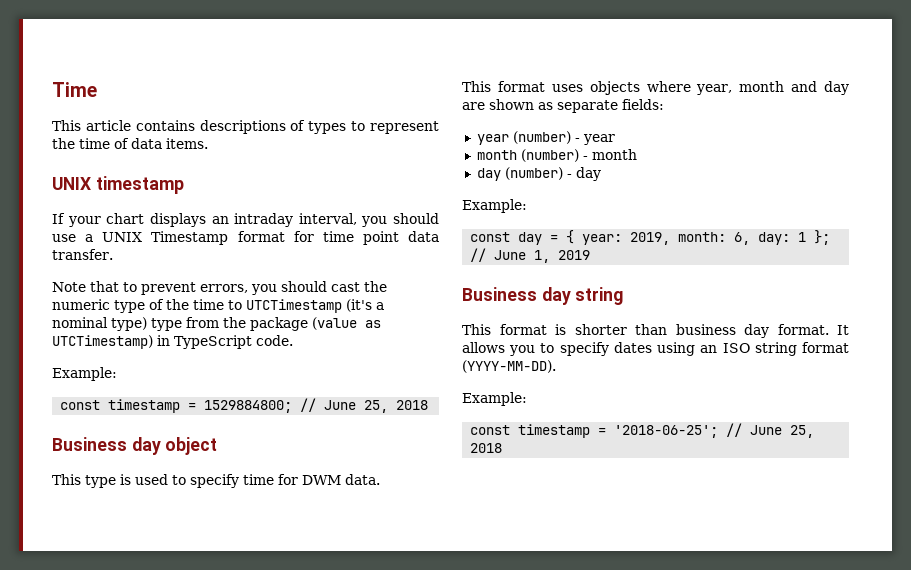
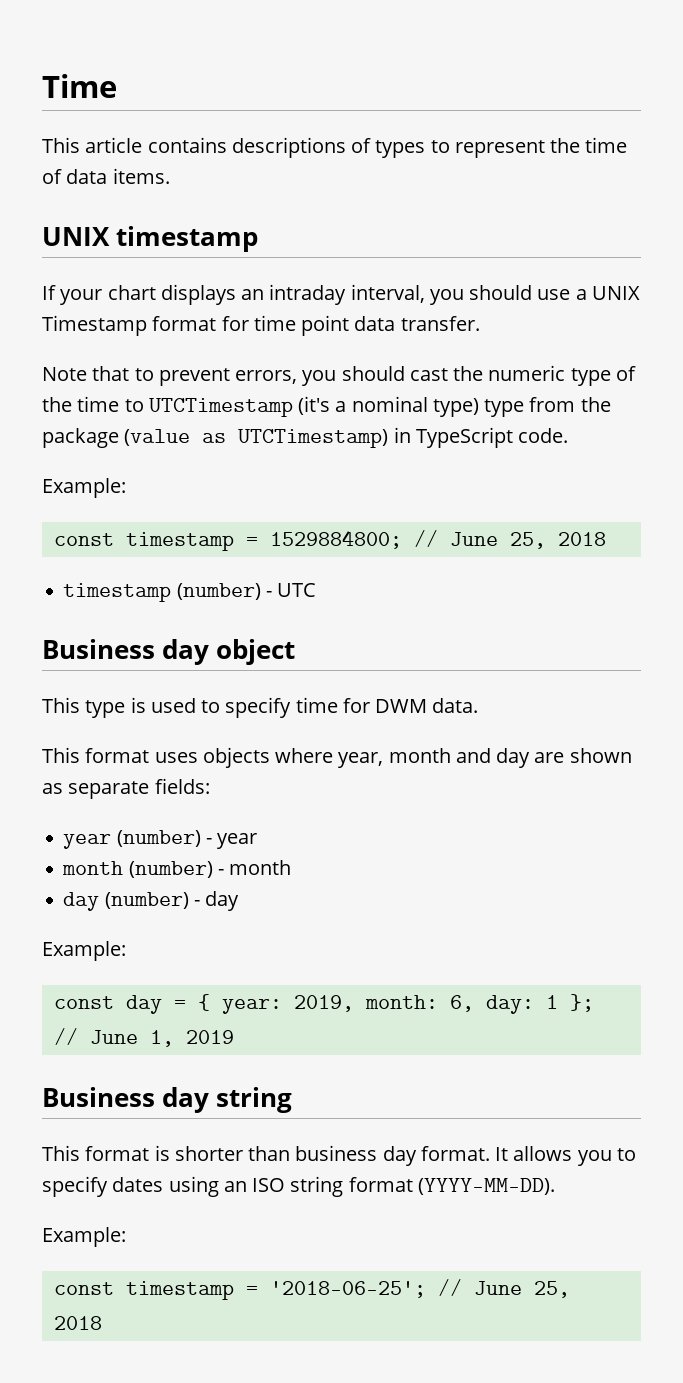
+ timestamp (number) - UTC

